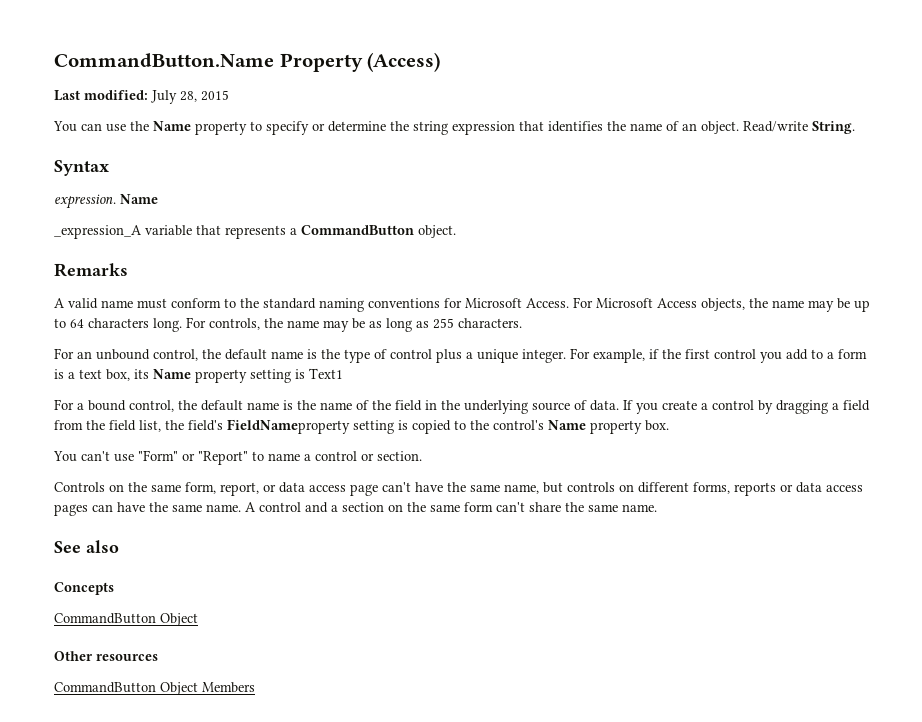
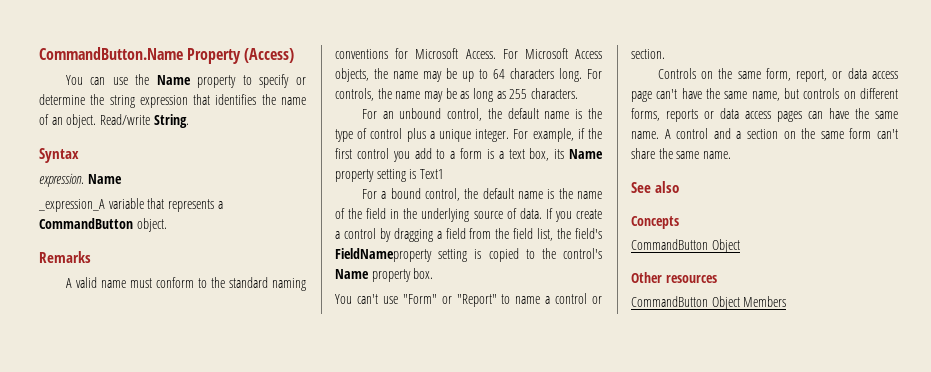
- Last modified: July 28, 2015

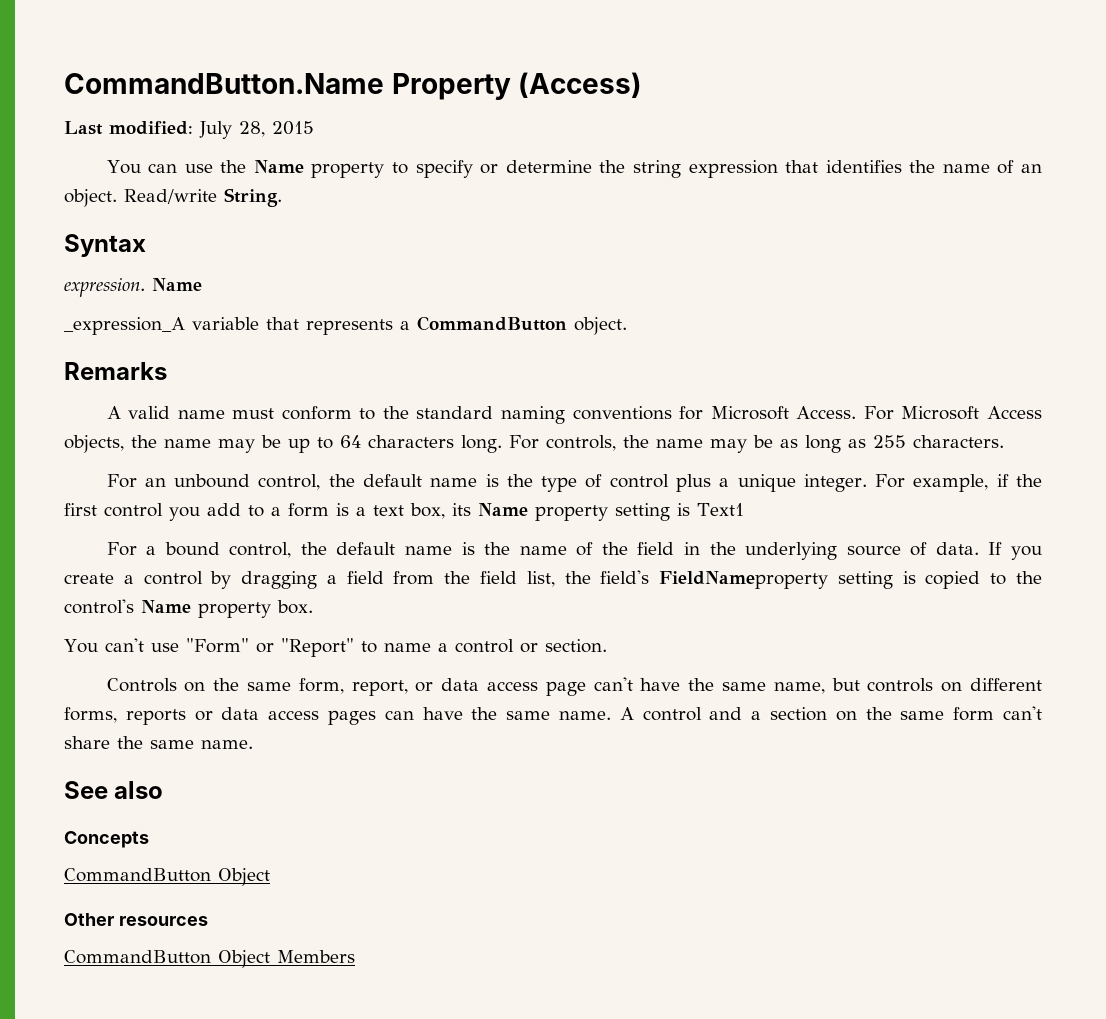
+ Last modified: July 28, 2015

